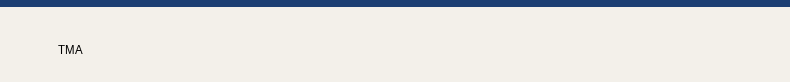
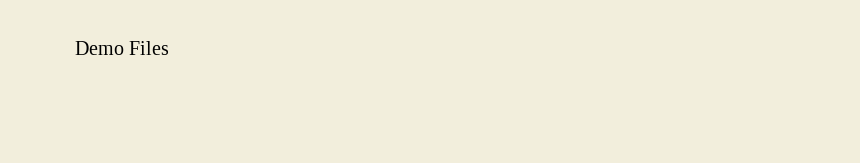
- TMA
+ Demo Files

